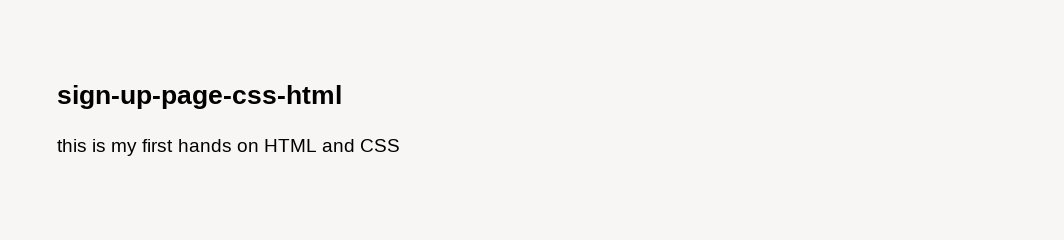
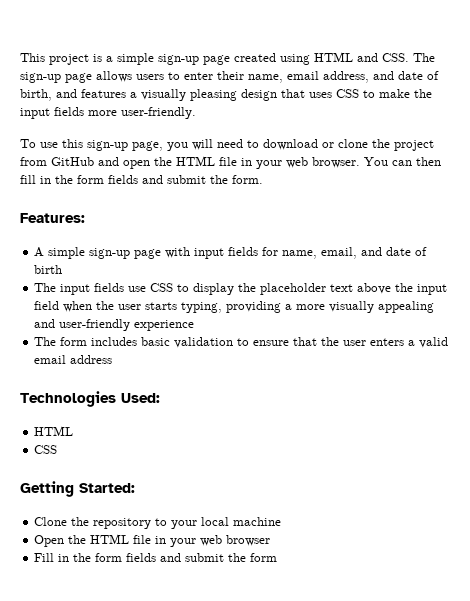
- sign-up-page-css-html
- this is my first hands on HTML and CSS
+ This project is a simple sign-up page created using HTML and CSS. The sign-up page allows users to enter their name, email address, and date of birth, and features a visually pleasing design that uses CSS to make the input fields more user-friendly.
+ To use this sign-up page, you will need to download or clone the project from GitHub and open the HTML file in your web browser. You can then fill in the form fields and submit the form.
+ Features:
+ A simple sign-up page with input fields for name, email, and date of birth
+ The input fields use CSS to display the placeholder text above the input field when the user starts typing, providing a more visually appealing and user-friendly experience
+ The form includes basic validation to ensure that the user enters a valid email address
+ Technologies Used:
+ HTML
+ CSS
+ Getting Started:
+ Clone the repository to your local machine
+ Open the HTML file in your web browser
+ Fill in the form fields and submit the form

